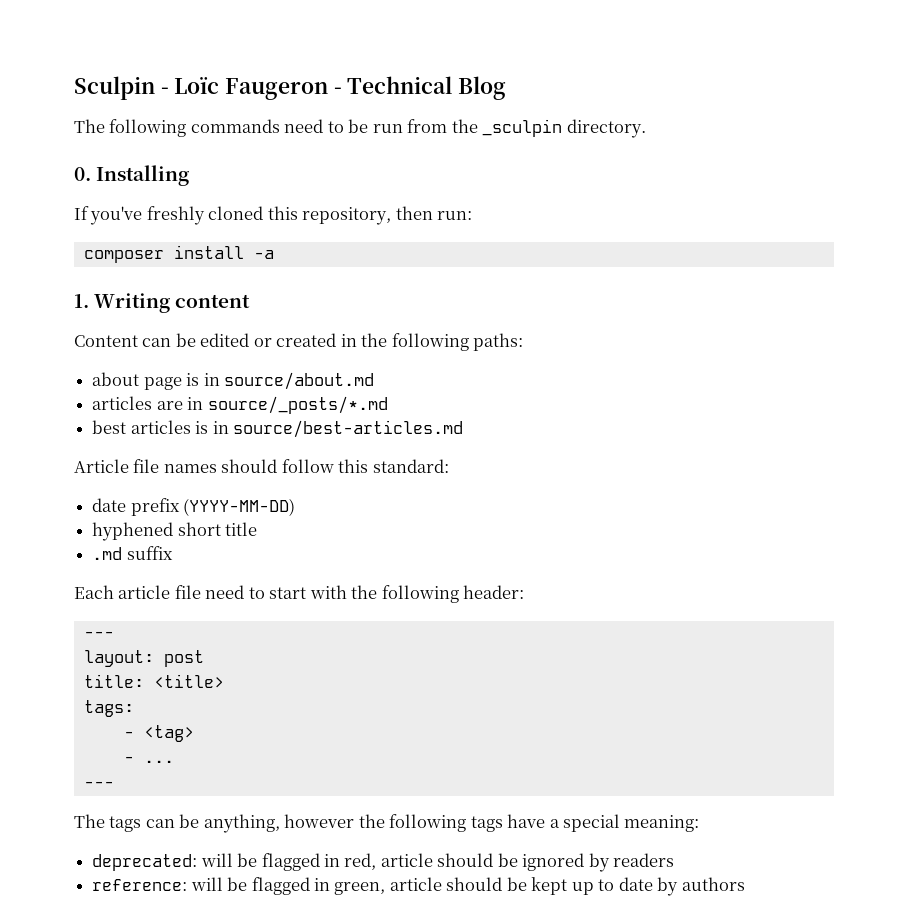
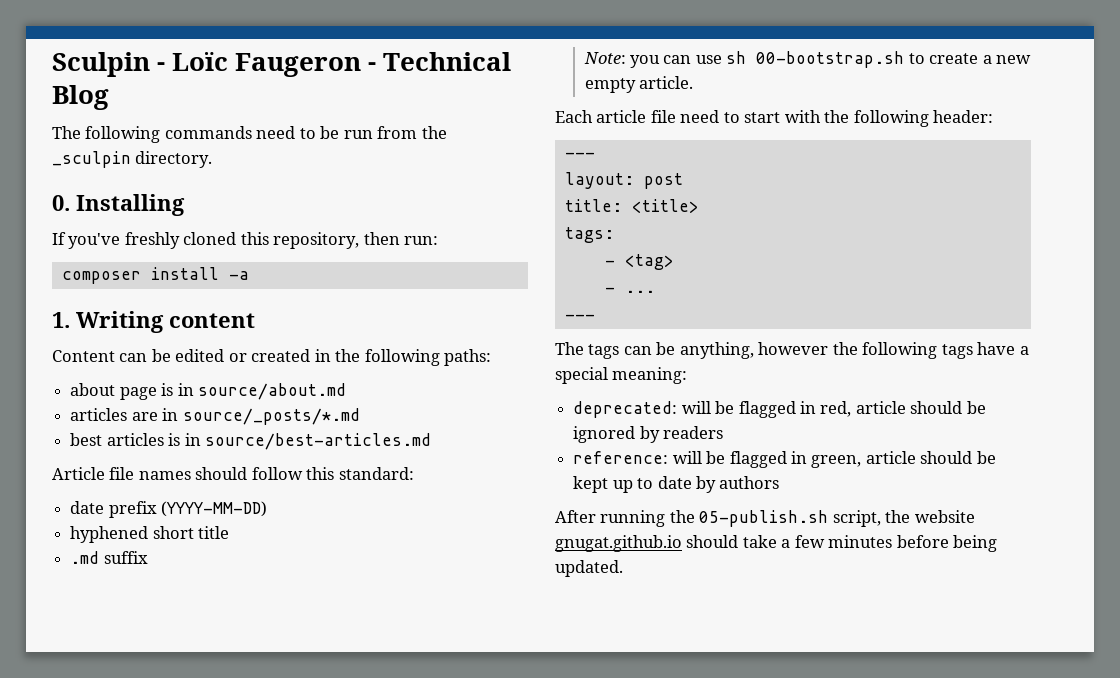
+ Note: you can use sh 00-bootstrap.sh to create a new empty article.
+ After running the 05-publish.sh script, the website gnugat.github.io should take a few minutes before being updated.

